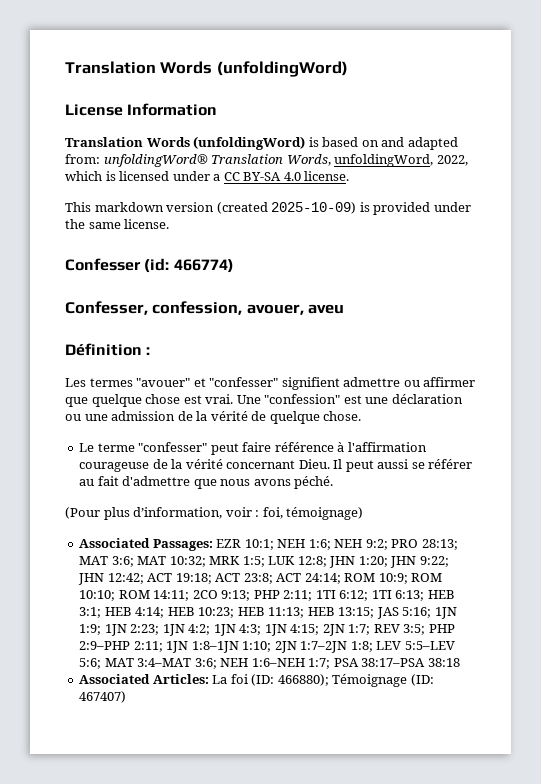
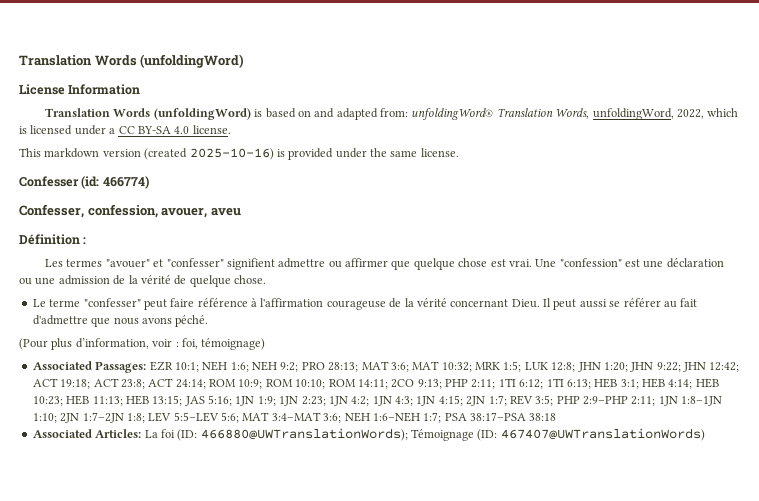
- This markdown version (created 2025-10-09) is provided under the same license.
+ This markdown version (created 2025-10-16) is provided under the same license.
- Associated Articles: La foi (ID: 466880); Témoignage (ID: 467407)
+ Associated Articles: La foi (ID: 466880@UWTranslationWords); Témoignage (ID: 467407@UWTranslationWords)

